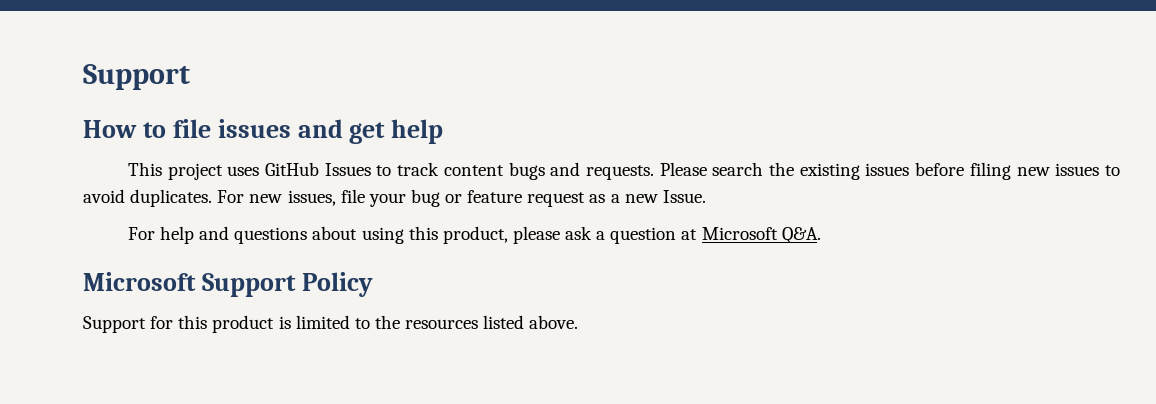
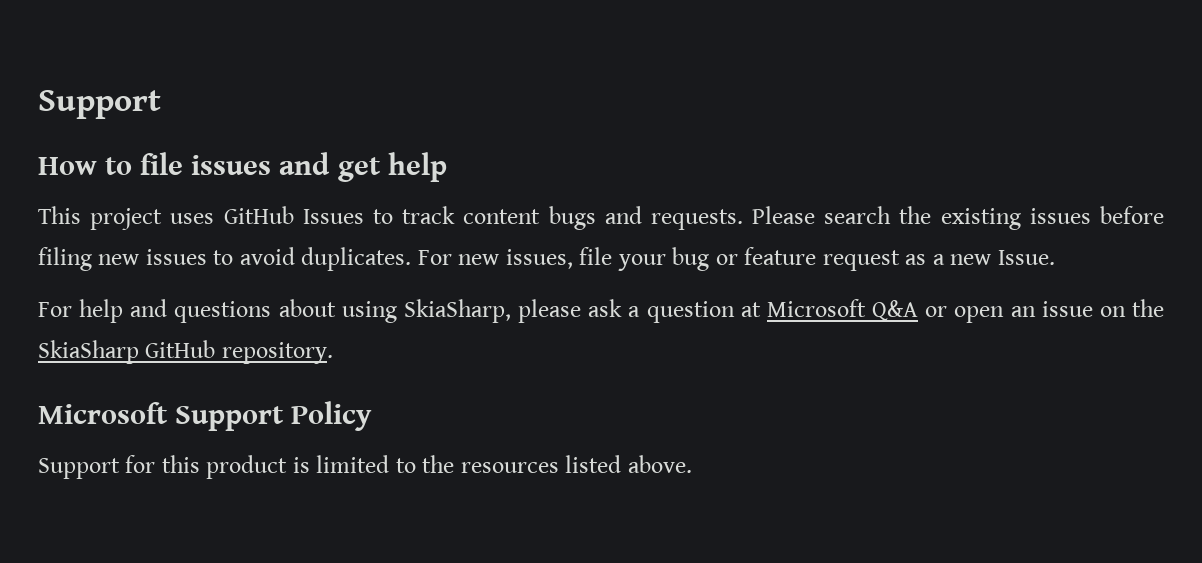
- For help and questions about using this product, please ask a question at Microsoft Q&A.
+ For help and questions about using SkiaSharp, please ask a question at Microsoft Q&A or open an issue on the SkiaSharp GitHub repository.

